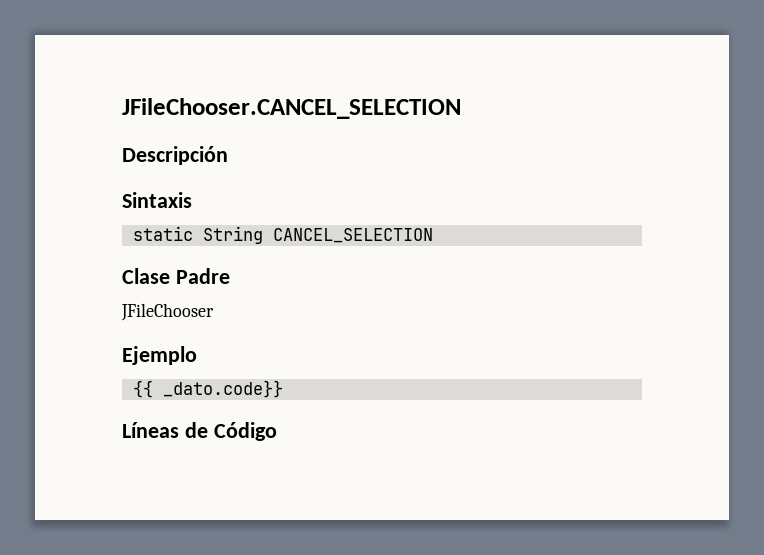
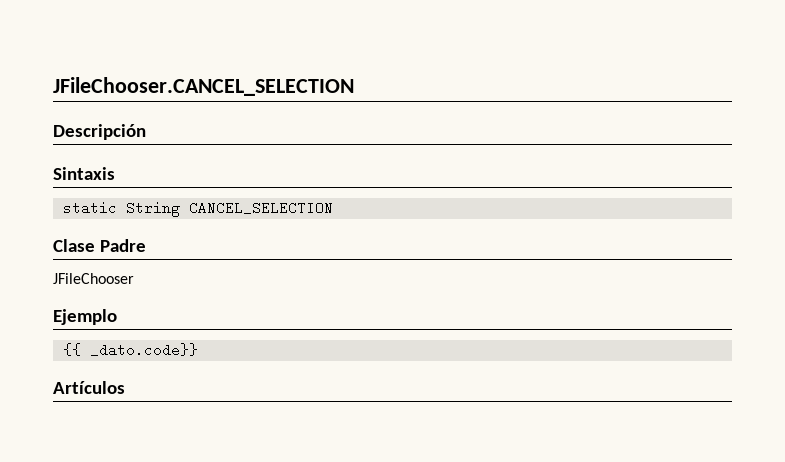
- Líneas de Código
+ Artículos

